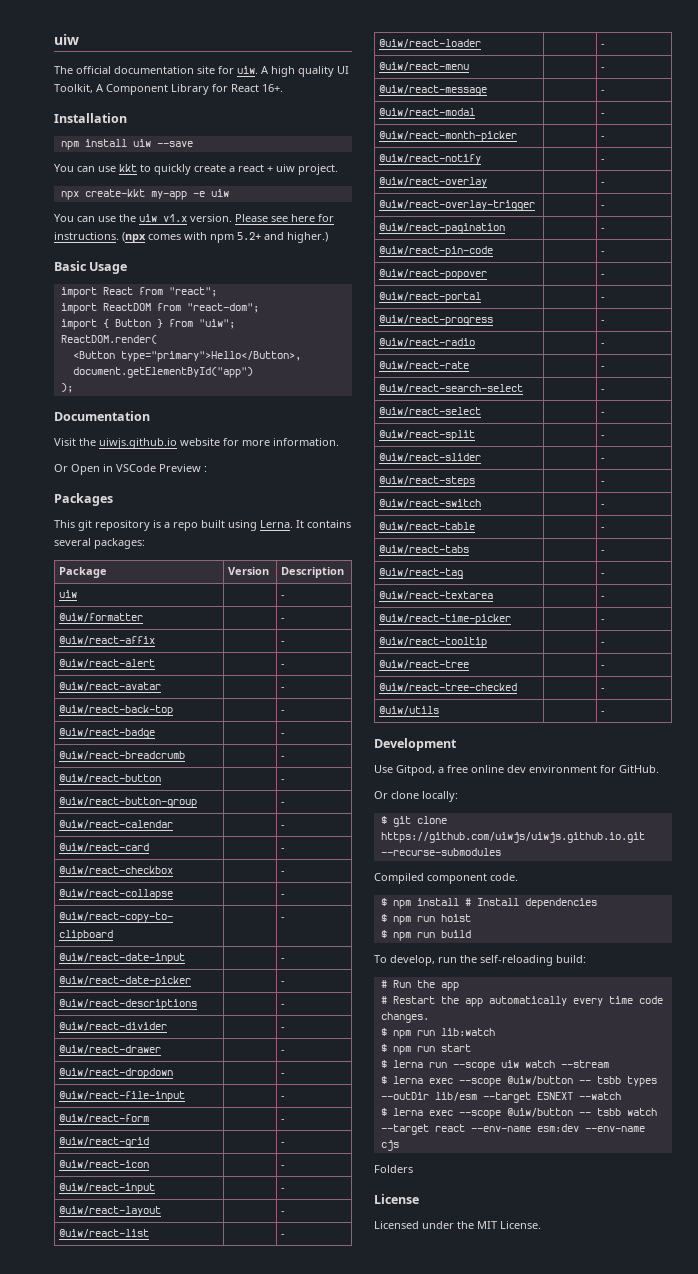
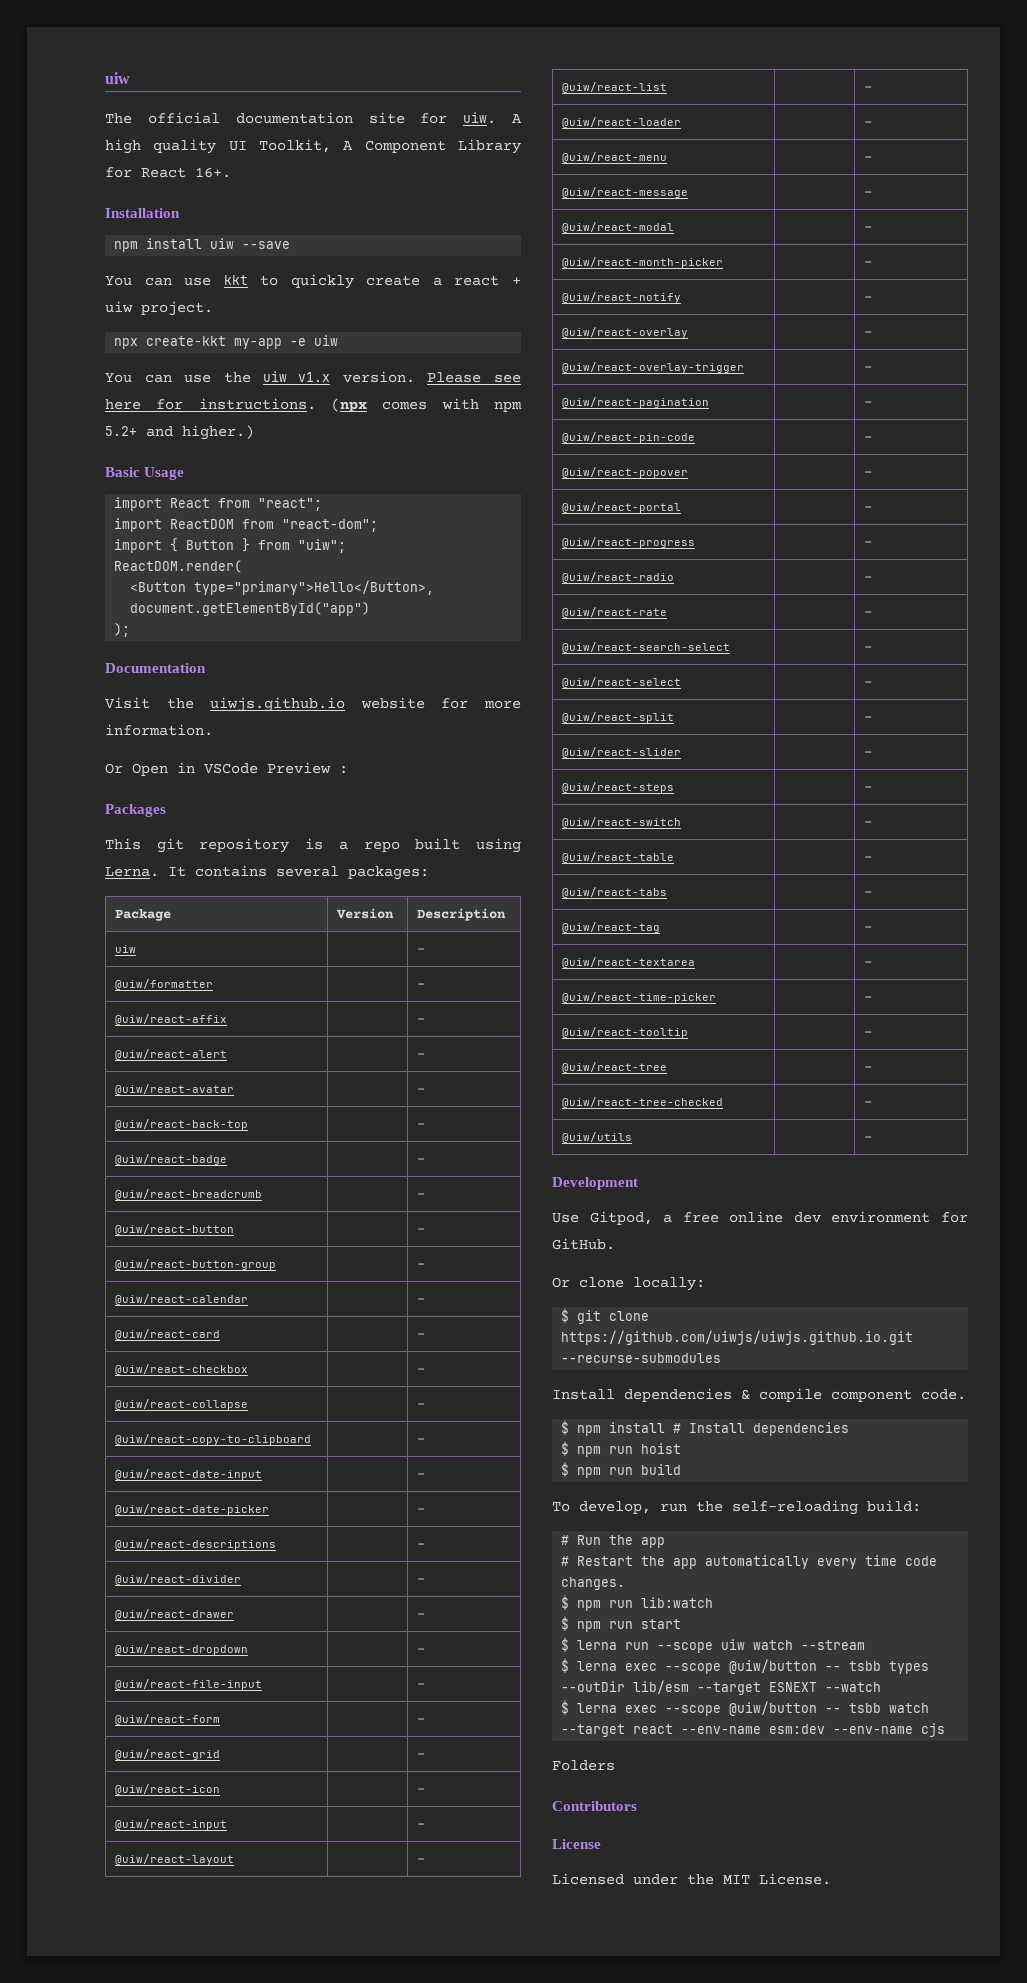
- Compiled component code.
+ Install dependencies & compile component code.
+ Contributors

